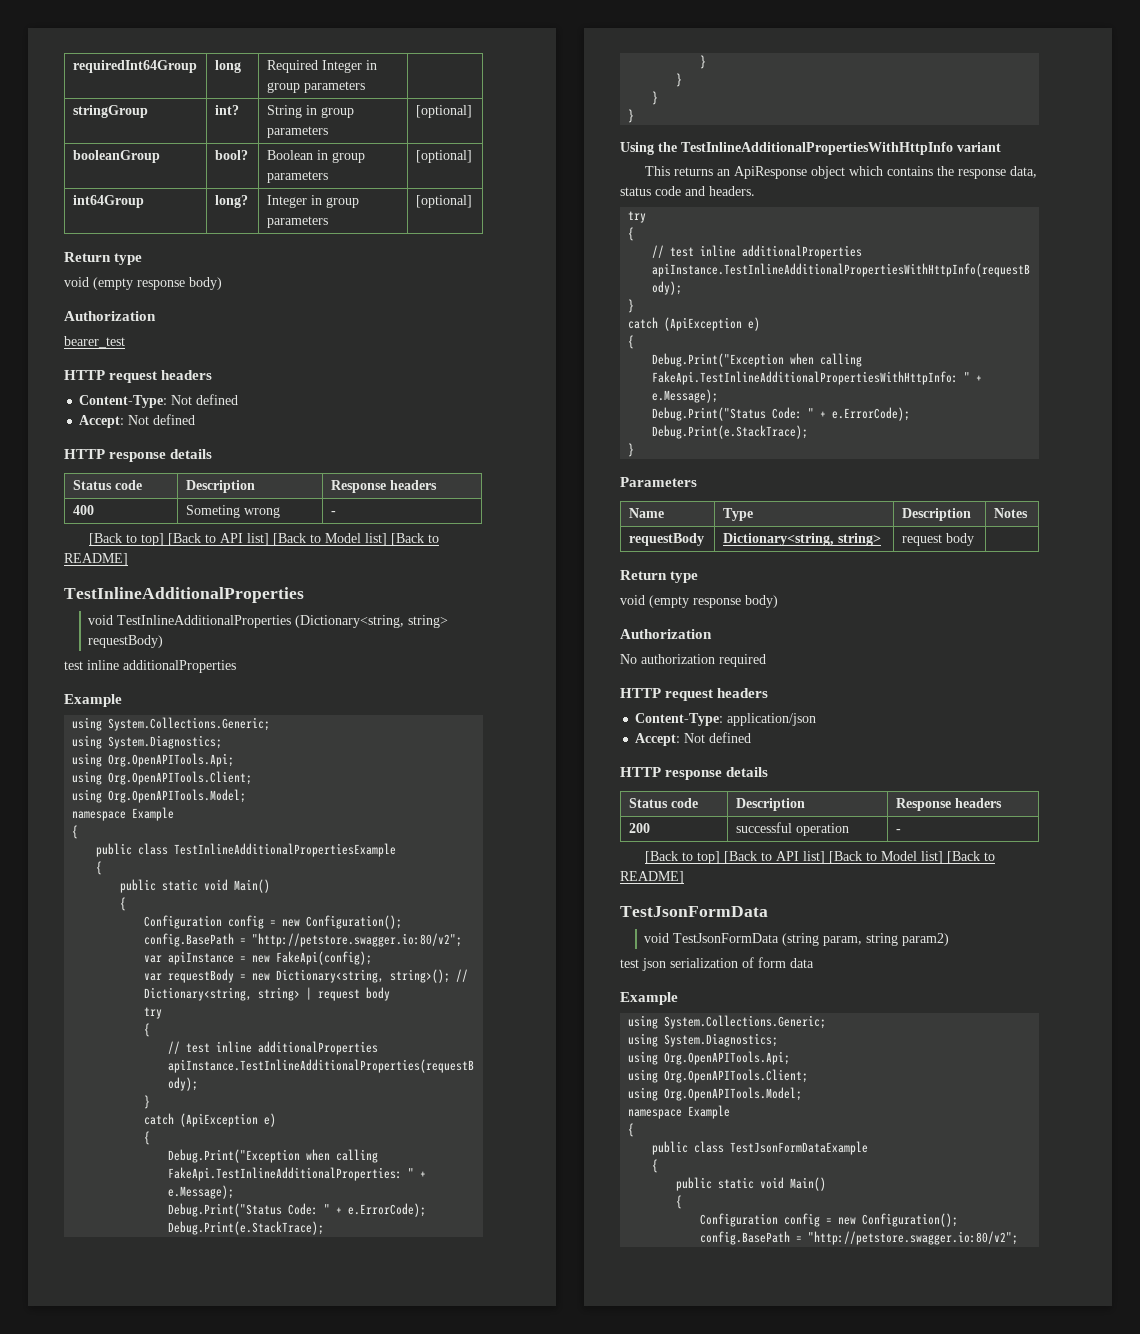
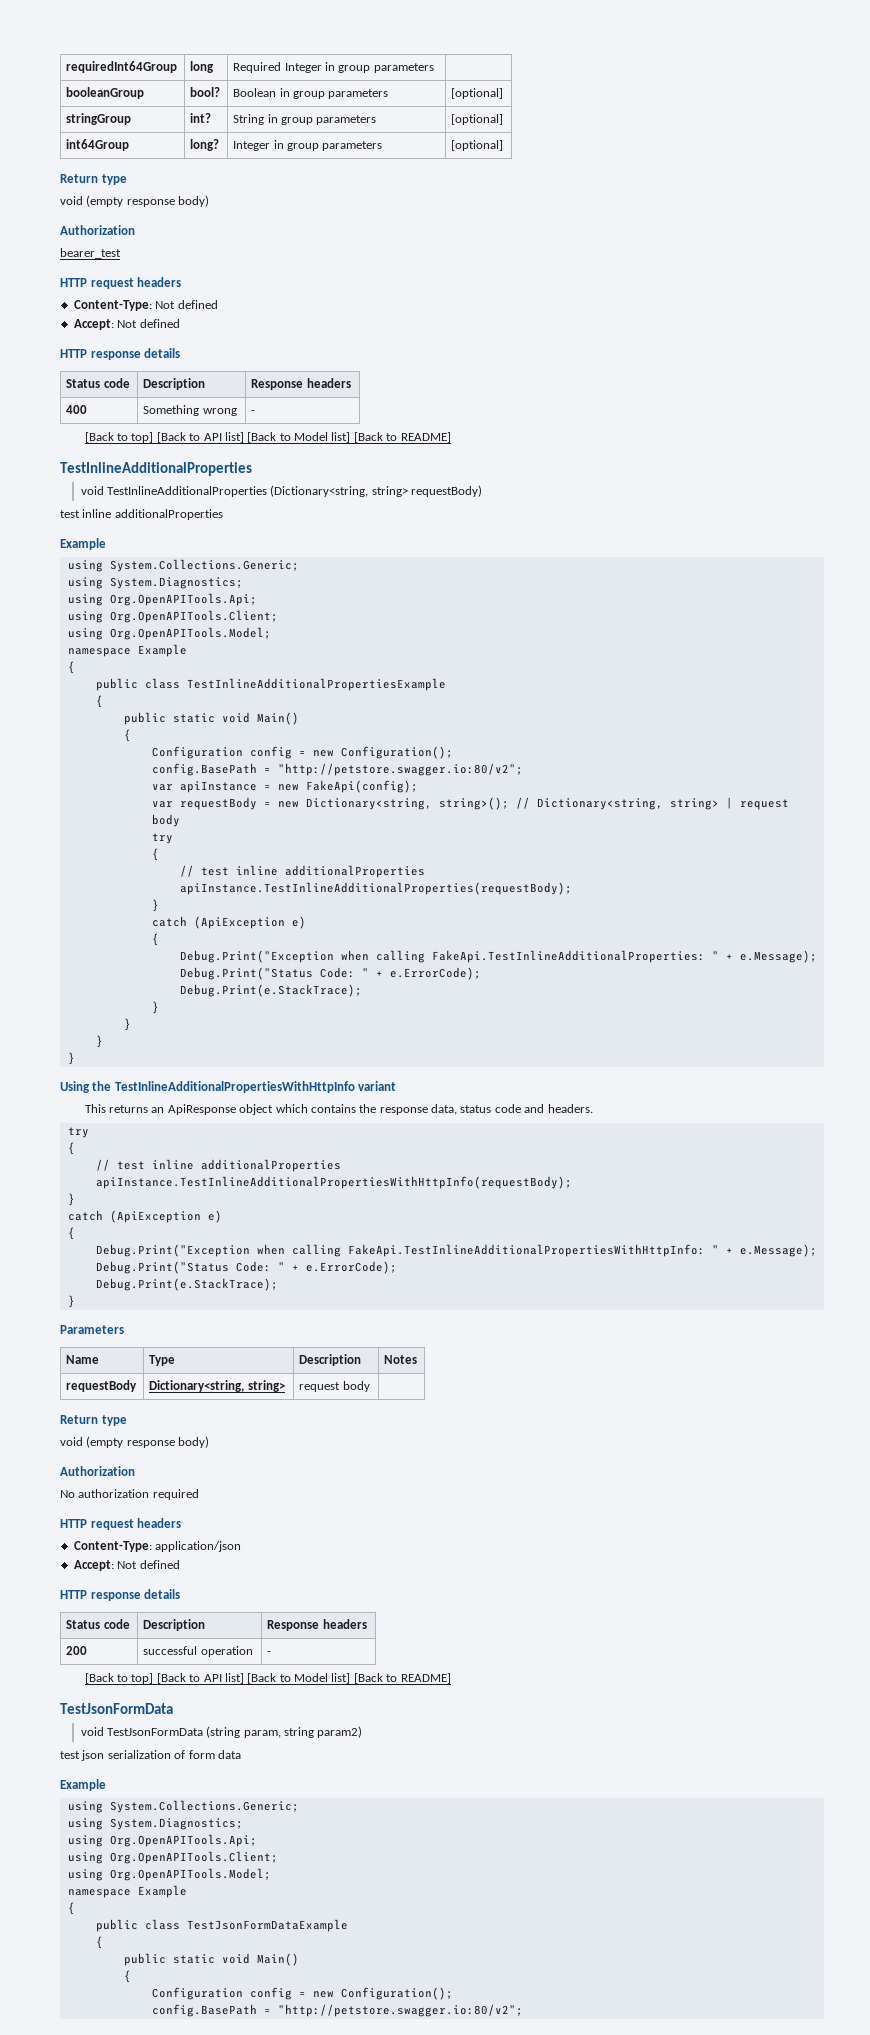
+ booleanGroup | bool? | Boolean in group parameters | [optional]
  stringGroup | int? | String in group parameters | [optional]
- booleanGroup | bool? | Boolean in group parameters | [optional]
- 400 | Someting wrong | -
+ 400 | Something wrong | -

